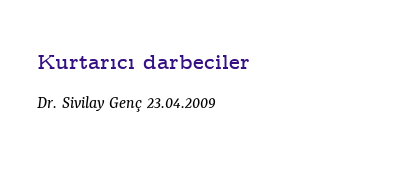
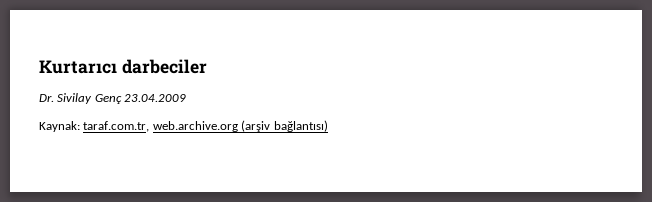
+ Kaynak: taraf.com.tr, web.archive.org (arşiv bağlantısı)

